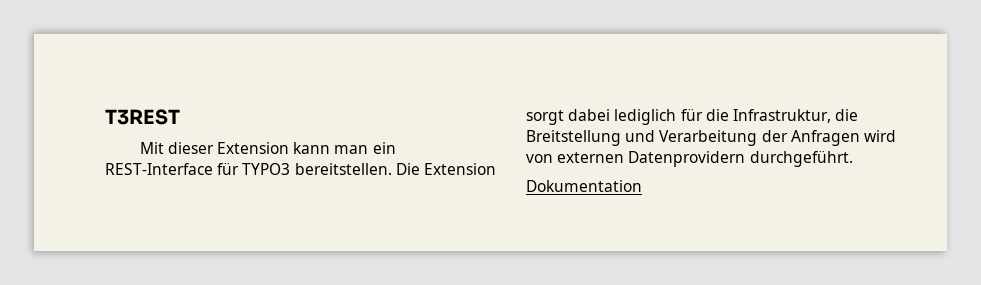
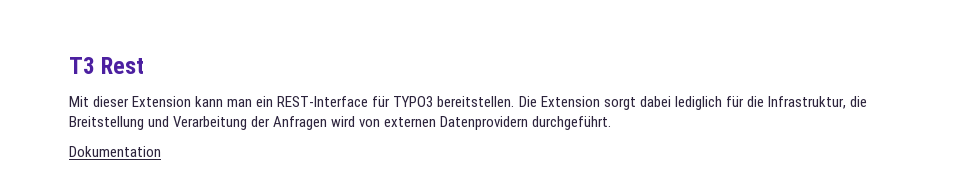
- T3REST
+ T3 Rest

